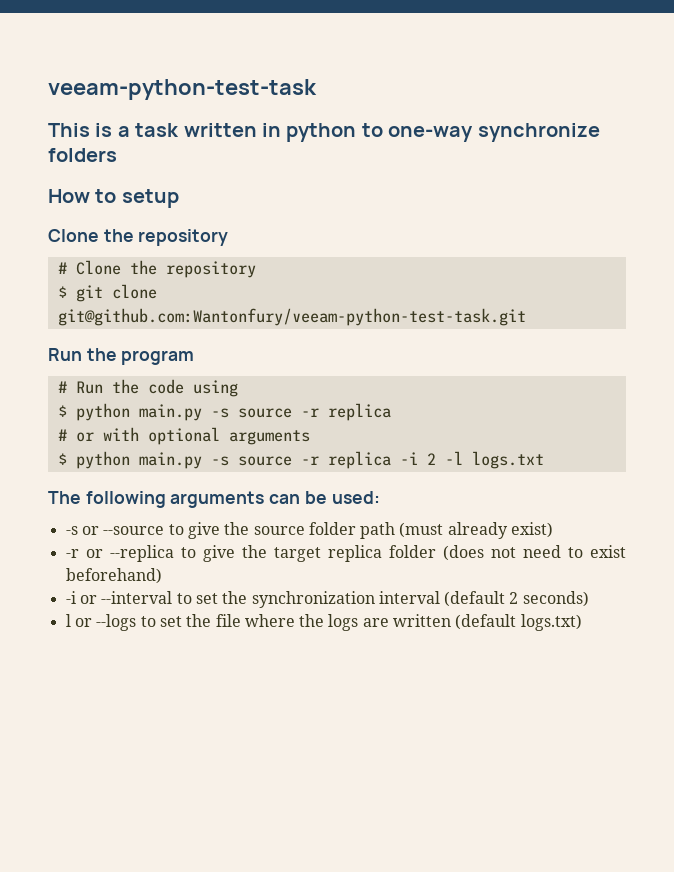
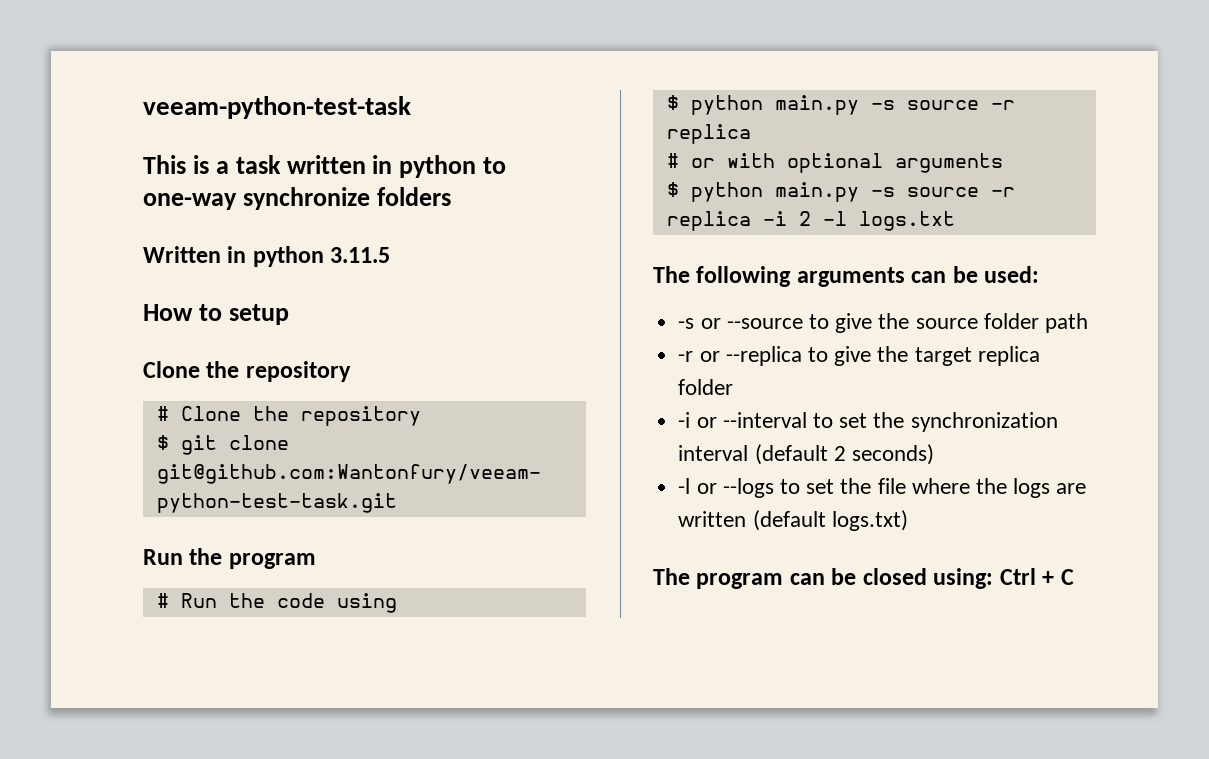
+ Written in python 3.11.5
- -s or --source to give the source folder path (must already exist)
+ -s or --source to give the source folder path
- -r or --replica to give the target replica folder (does not need to exist beforehand)
+ -r or --replica to give the target replica folder
- l or --logs to set the file where the logs are written (default logs.txt)
+ -l or --logs to set the file where the logs are written (default logs.txt)
+ The program can be closed using: Ctrl + C

